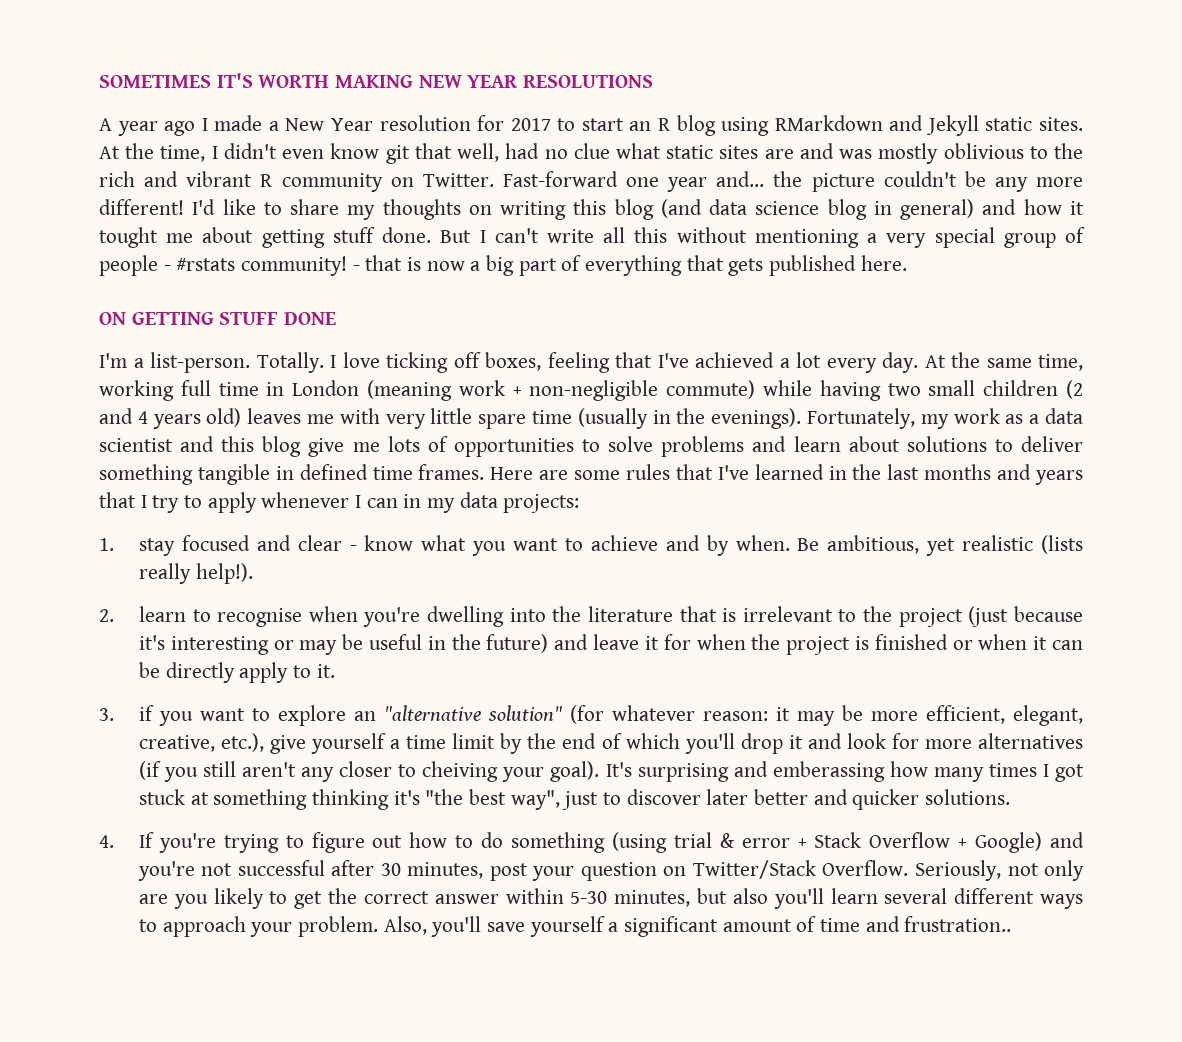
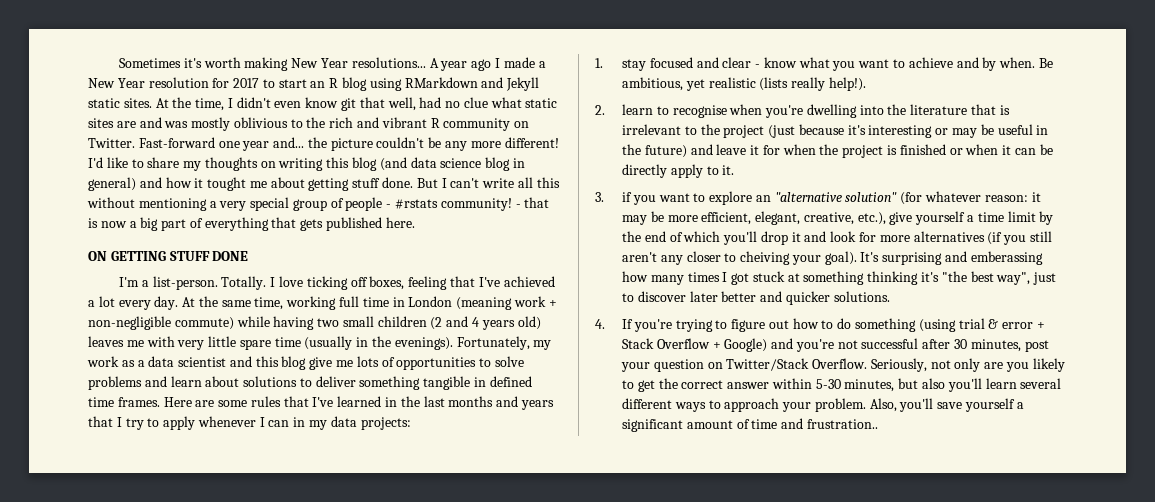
- SOMETIMES IT'S WORTH MAKING NEW YEAR RESOLUTIONS
- A year ago I made a New Year resolution for 2017 to start an R blog using RMarkdown and Jekyll static sites.
+ Sometimes it's worth making New Year resolutions... A year ago I made a New Year resolution for 2017 to start an R blog using RMarkdown and Jekyll static sites.

